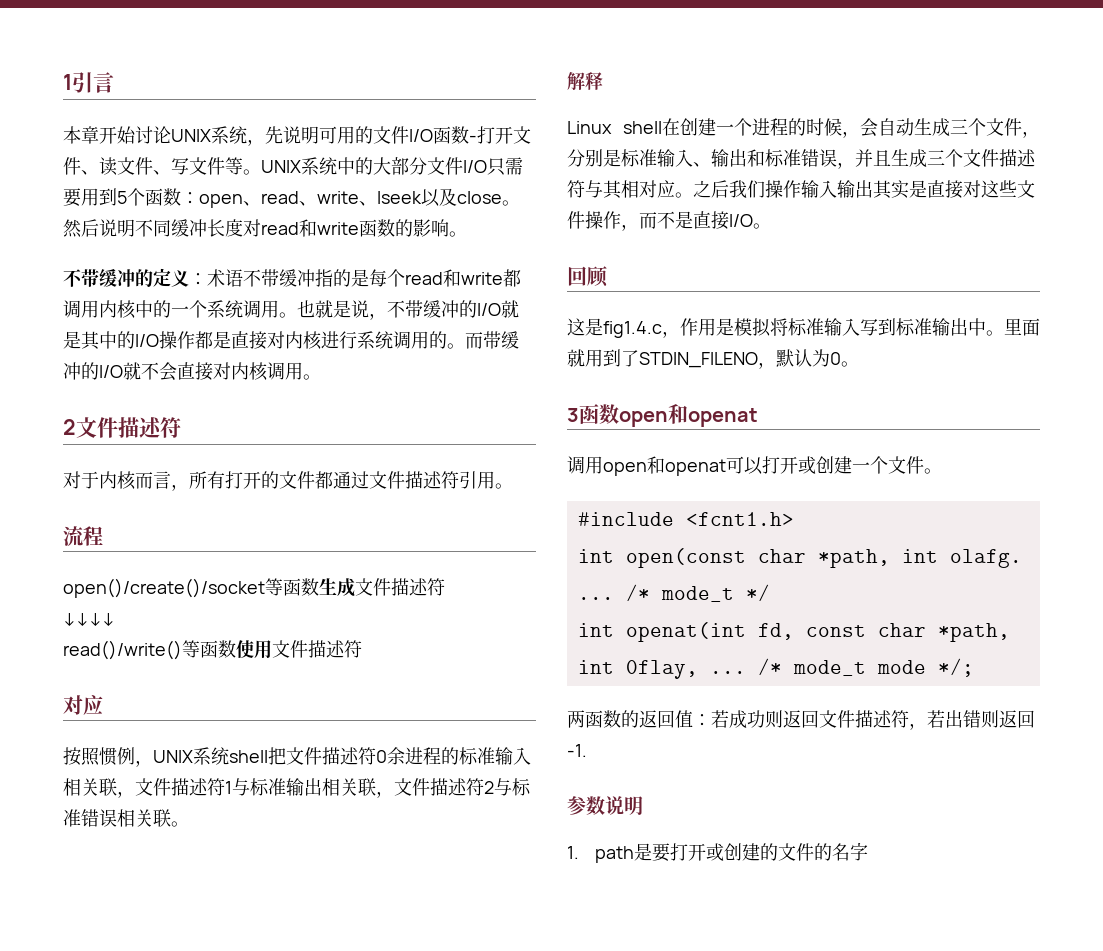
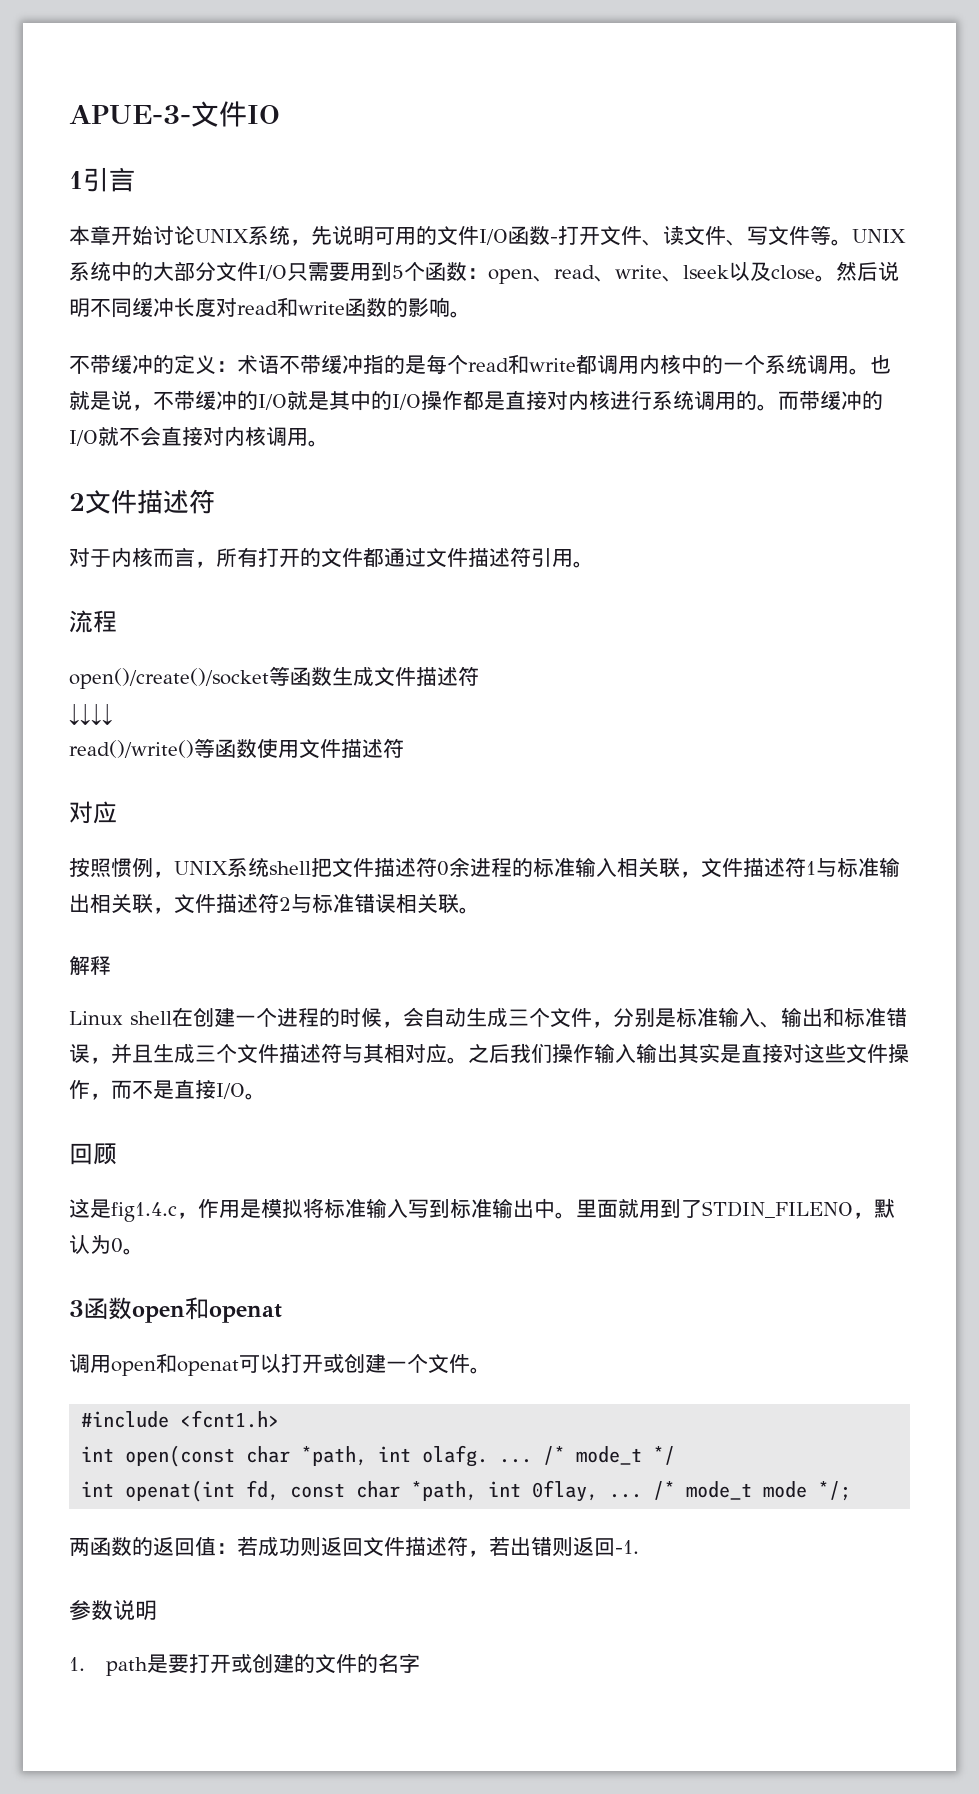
+ APUE-3-文件IO

